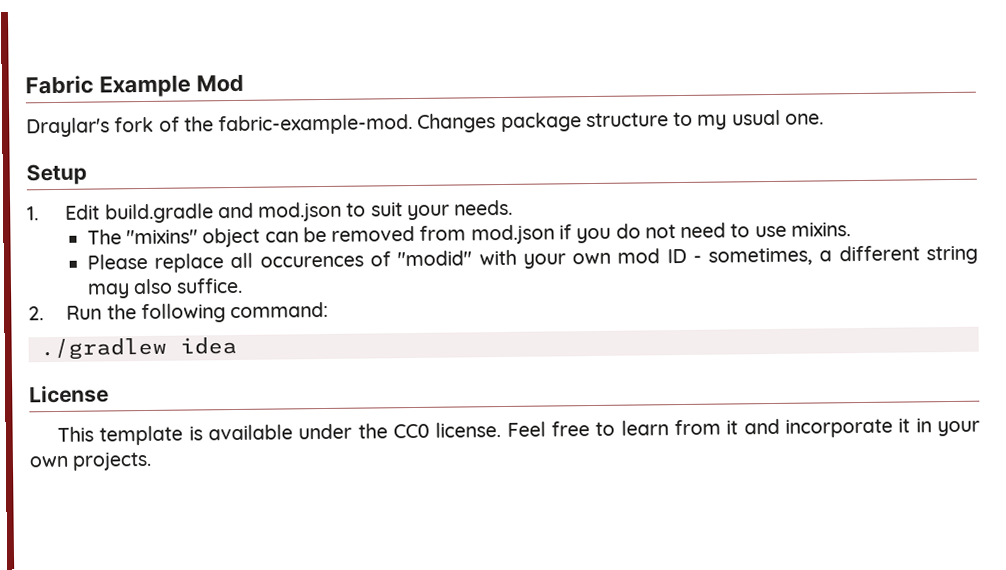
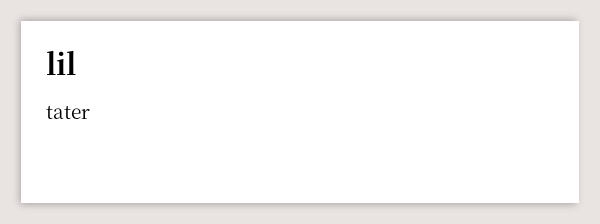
- Fabric Example Mod
- Draylar's fork of the fabric-example-mod. Changes package structure to my usual one.
- Setup
- 1. Edit build.gradle and mod.json to suit your needs.
- The "mixins" object can be removed from mod.json if you do not need to use mixins.
- Please replace all occurences of "modid" with your own mod ID - sometimes, a different string may also suffice.
- 2. Run the following command:
- ./gradlew idea
- License
- This template is available under the CC0 license. Feel free to learn from it and incorporate it in your own projects.
+ lil
+ tater

